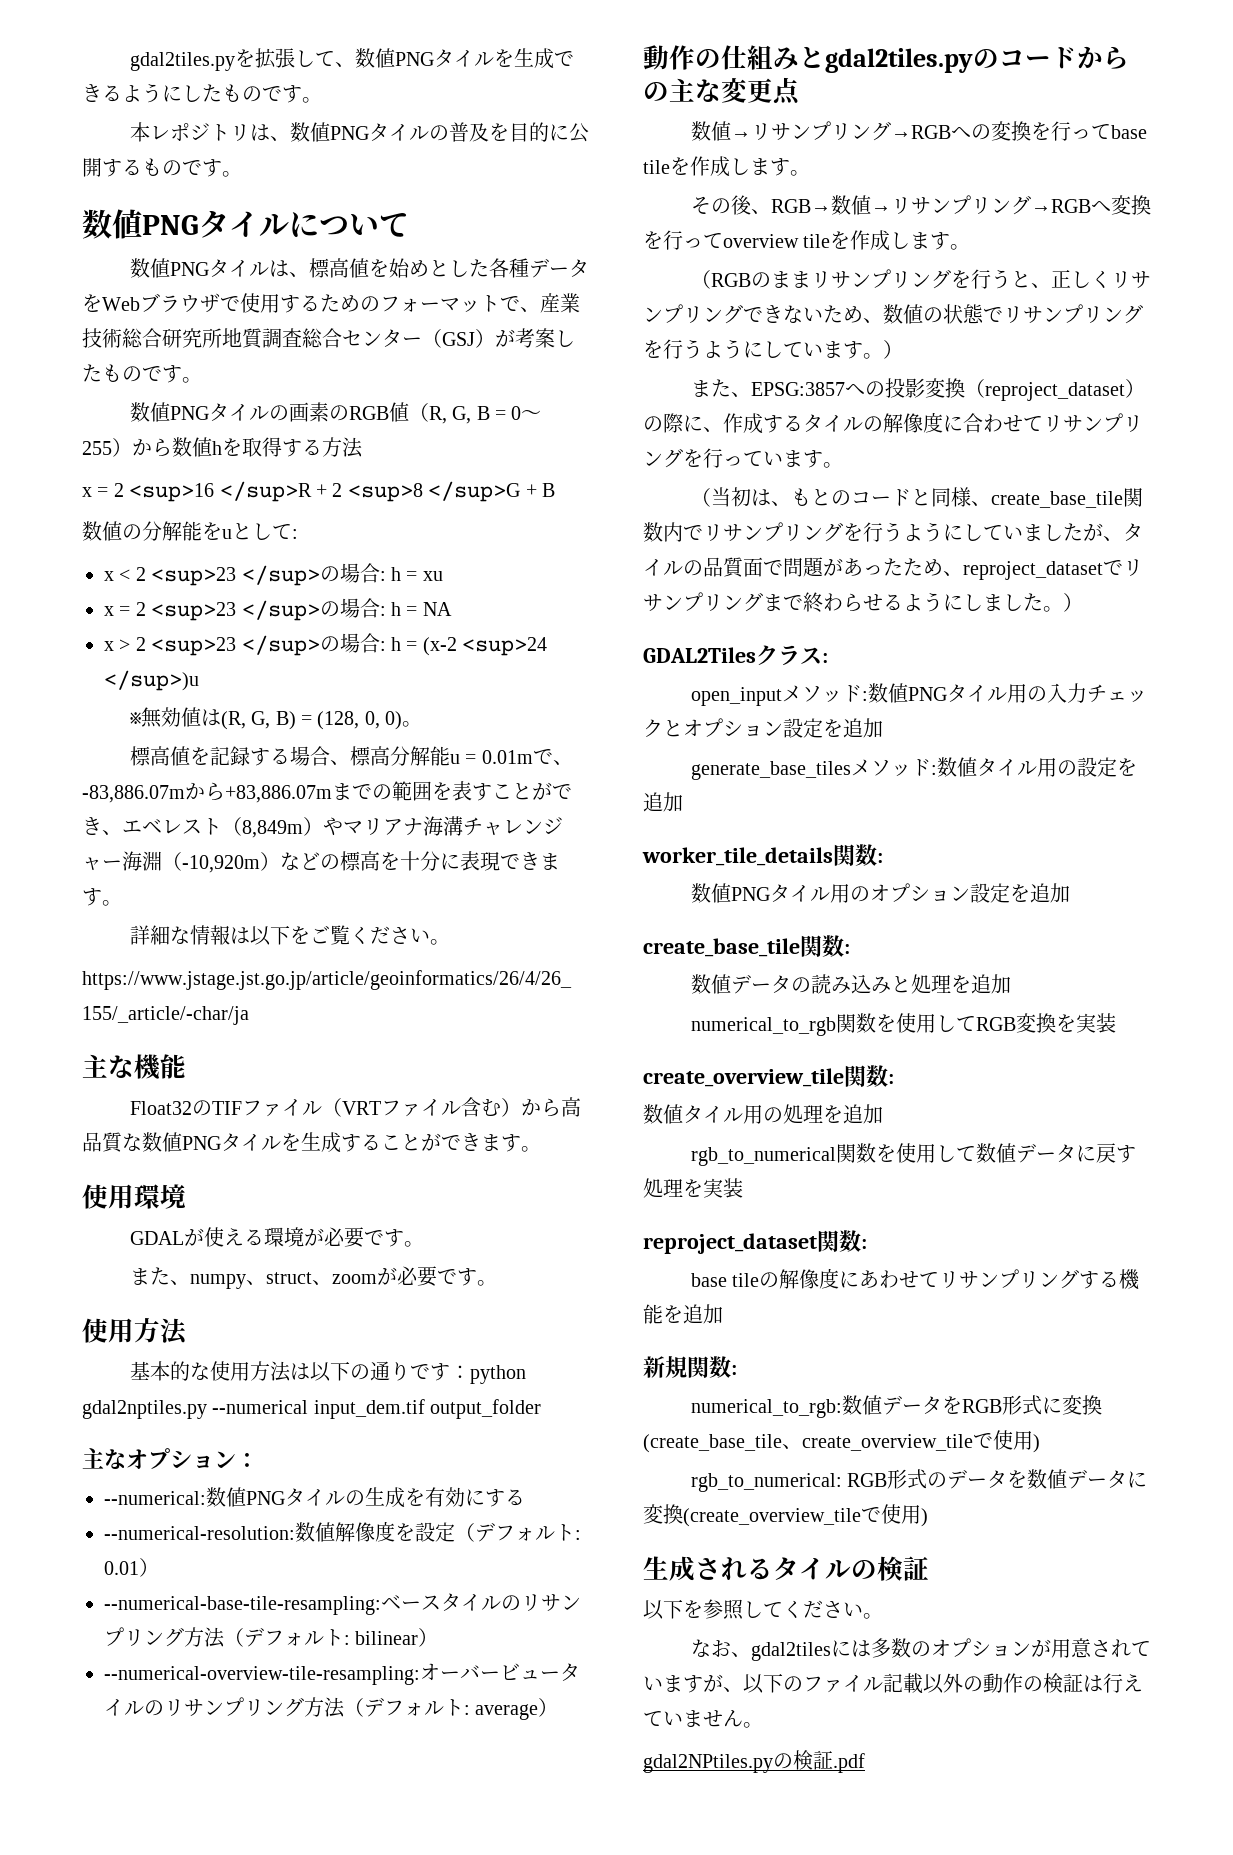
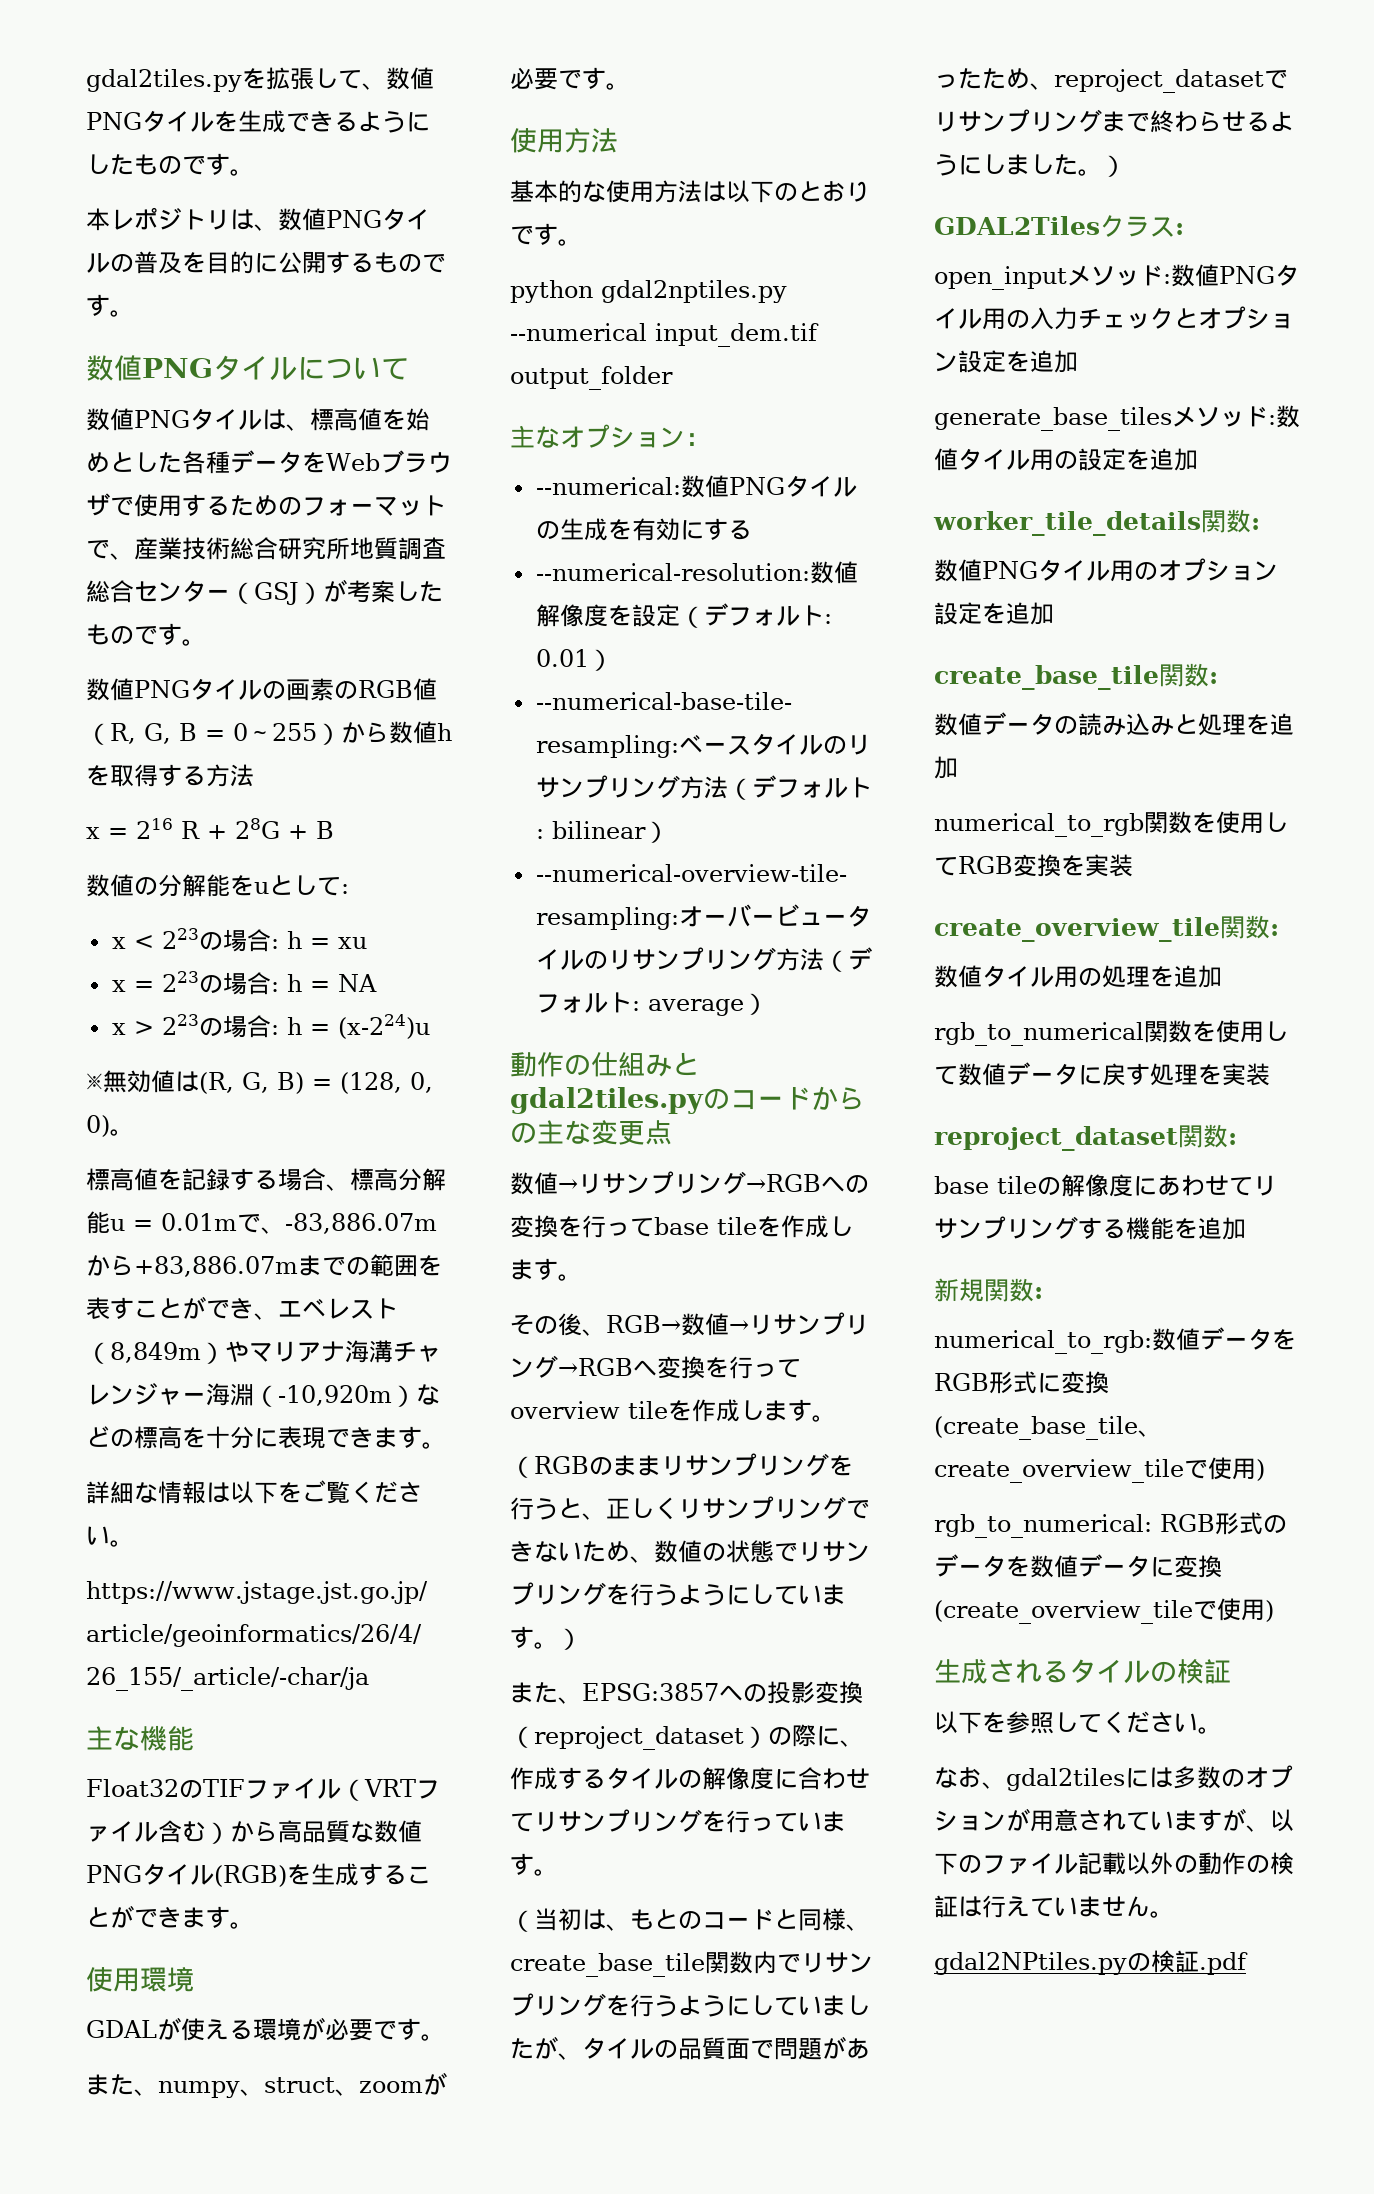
- x = 2 <sup>16 </sup>R + 2 <sup>8 </sup>G + B
+ x = 216 R + 28G + B
- x < 2 <sup>23 </sup>の場合: h = xu
+ x < 223の場合: h = xu
- x = 2 <sup>23 </sup>の場合: h = NA
+ x = 223の場合: h = NA
- x > 2 <sup>23 </sup>の場合: h = (x-2 <sup>24 </sup>)u
+ x > 223の場合: h = (x-224)u
- Float32のTIFファイル（VRTファイル含む）から高品質な数値PNGタイルを生成することができます。
+ Float32のTIFファイル（VRTファイル含む）から高品質な数値PNGタイル(RGB)を生成することができます。
- 基本的な使用方法は以下の通りです：python gdal2nptiles.py --numerical input_dem.tif output_folder
+ 基本的な使用方法は以下のとおりです。
+ python gdal2nptiles.py --numerical input_dem.tif output_folder

